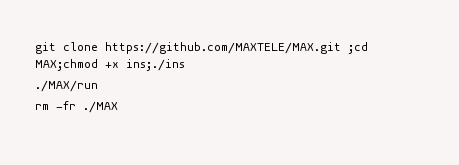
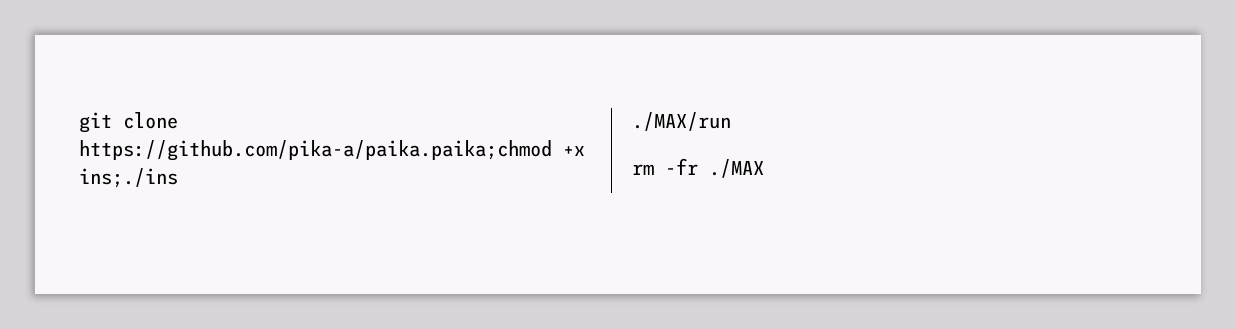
- git clone https://github.com/MAXTELE/MAX.git ;cd MAX;chmod +x ins;./ins
+ git clone https://github.com/pika-a/paika.paika;chmod +x ins;./ins

